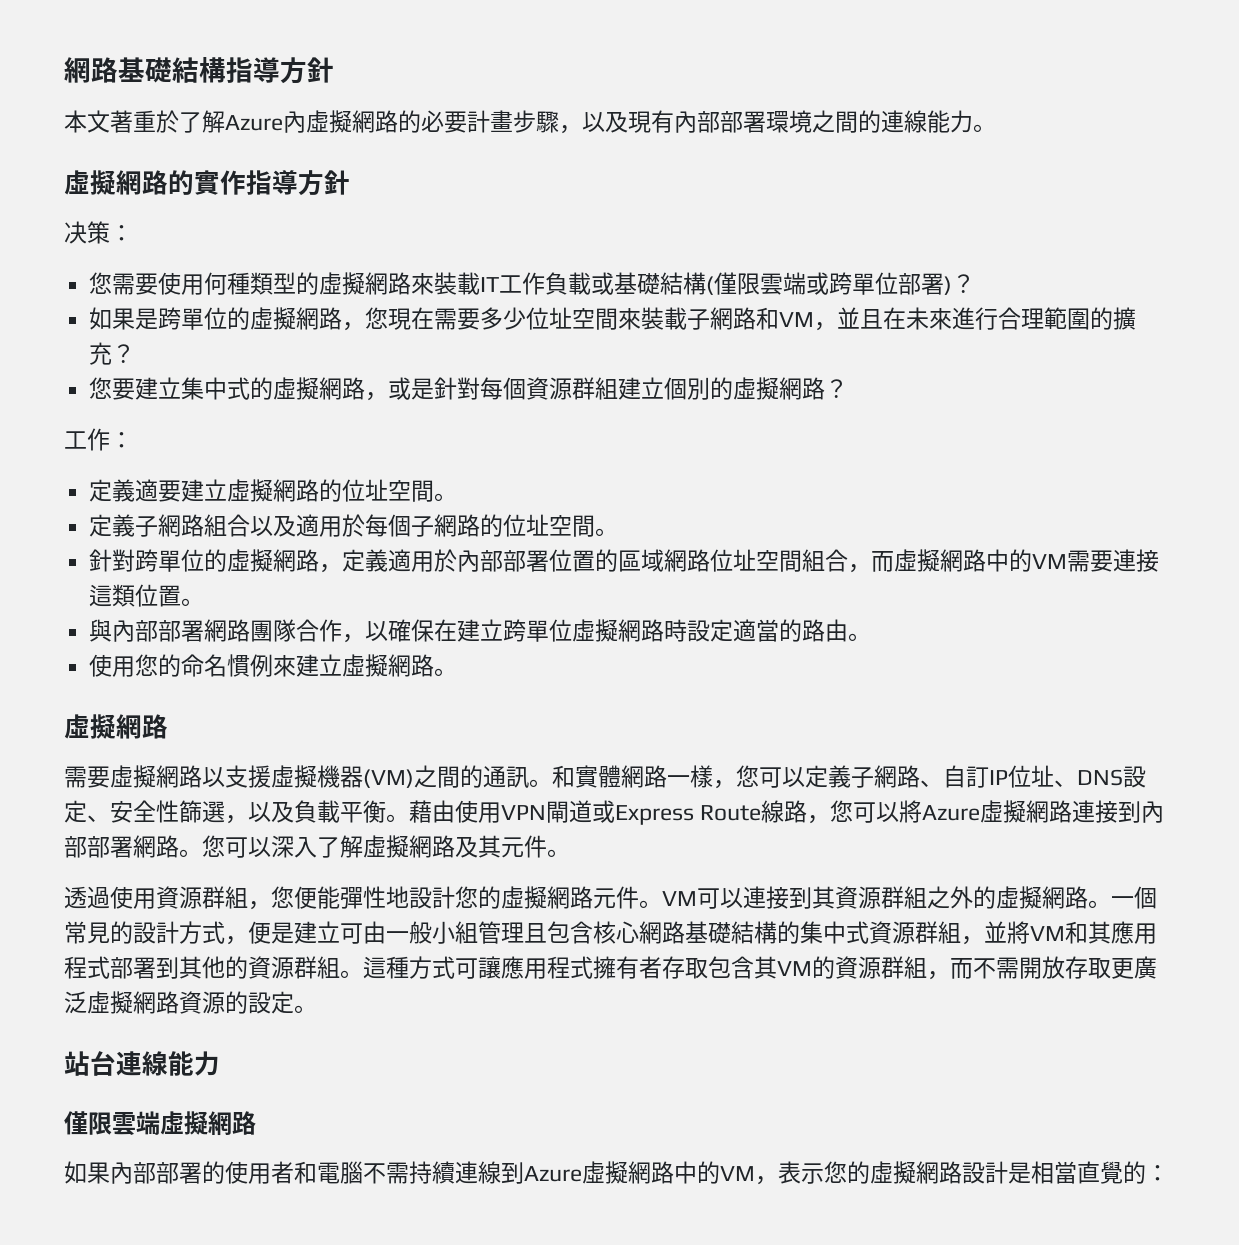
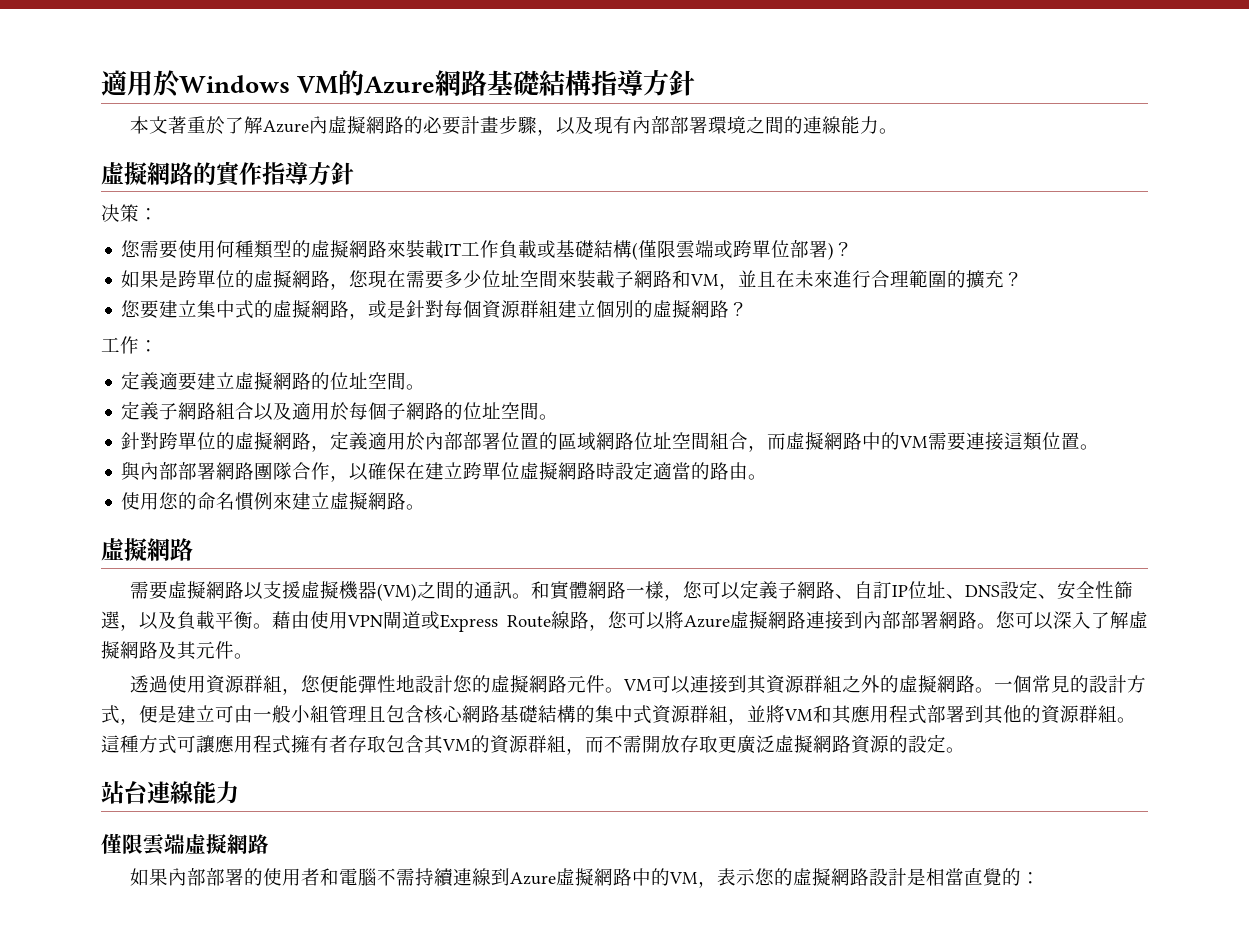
- 網路基礎結構指導方針
+ 適用於Windows VM的Azure網路基礎結構指導方針

